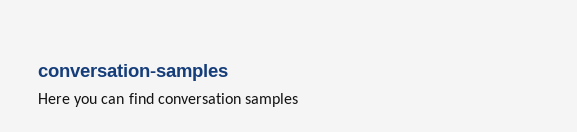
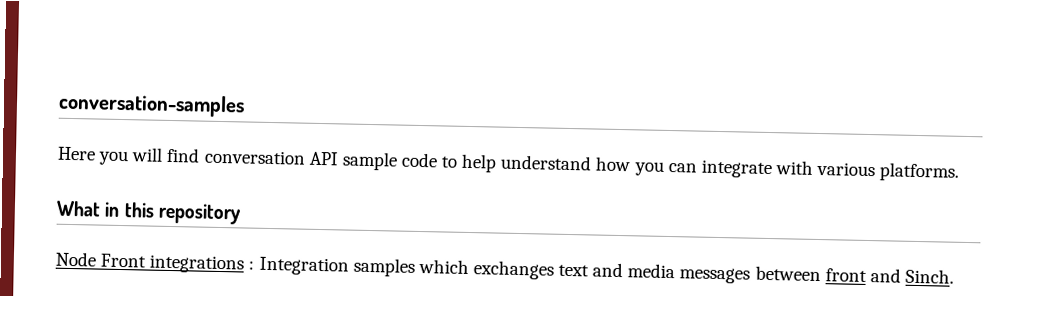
- Here you can find conversation samples
+ Here you will find conversation API sample code to help understand how you can integrate with various platforms.
+ What in this repository
+ Node Front integrations : Integration samples which exchanges text and media messages between front and Sinch.

